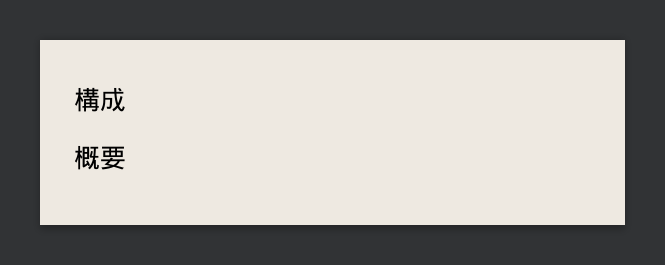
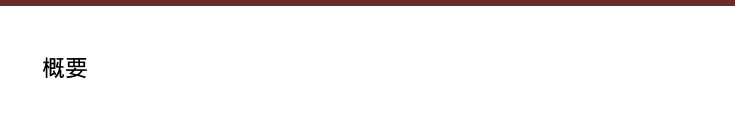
- 構成

